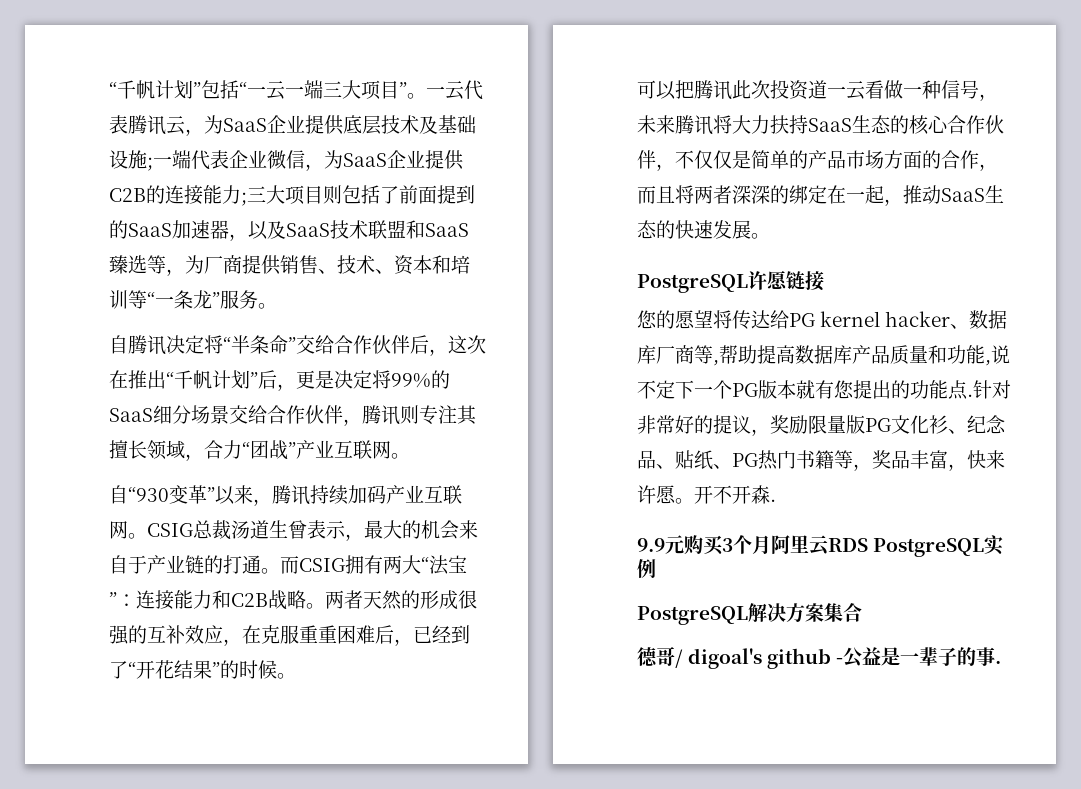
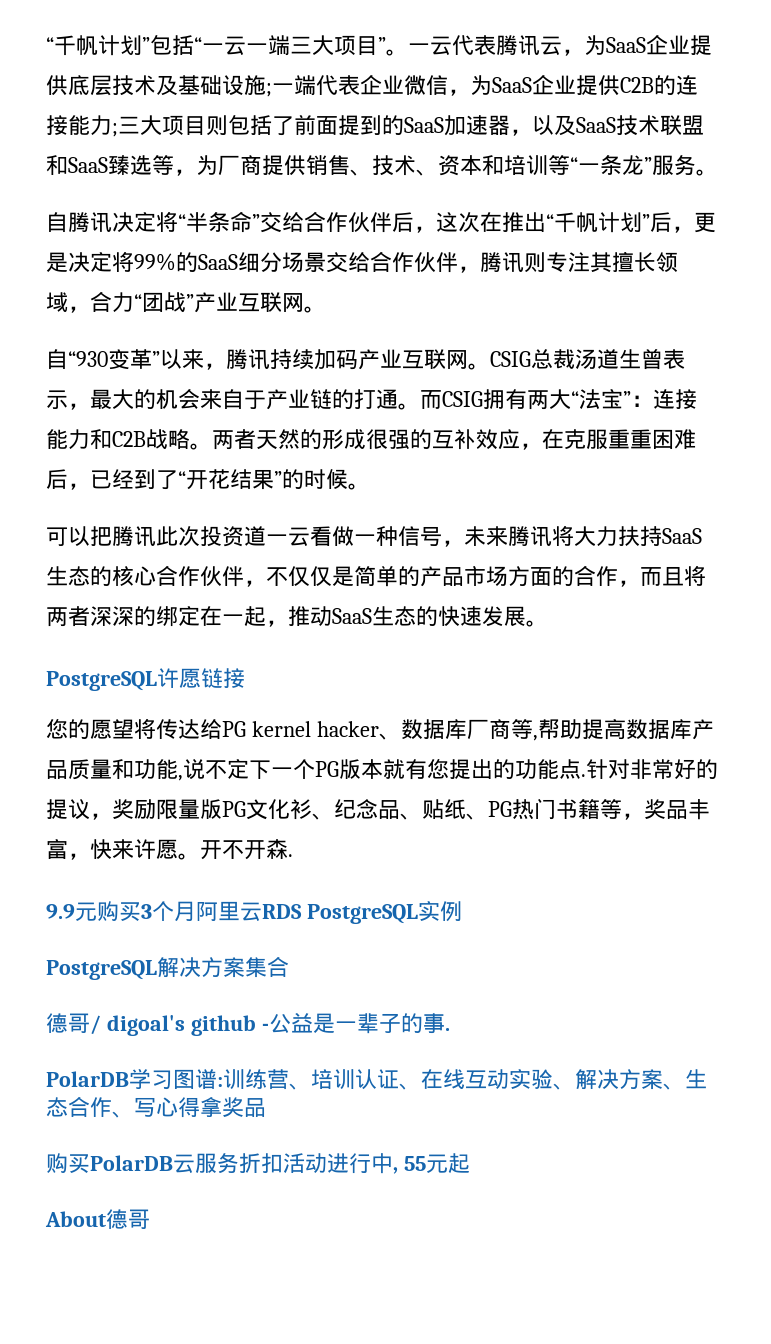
+ PolarDB学习图谱:训练营、培训认证、在线互动实验、解决方案、生态合作、写心得拿奖品
+ 购买PolarDB云服务折扣活动进行中, 55元起
+ About德哥

